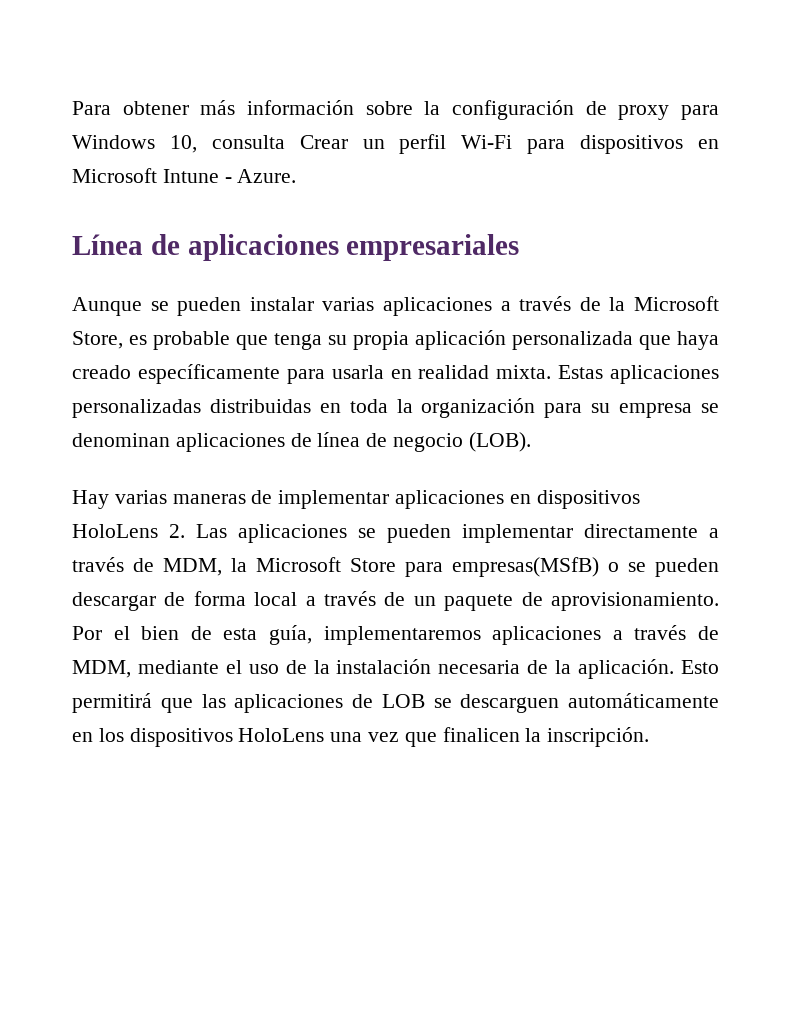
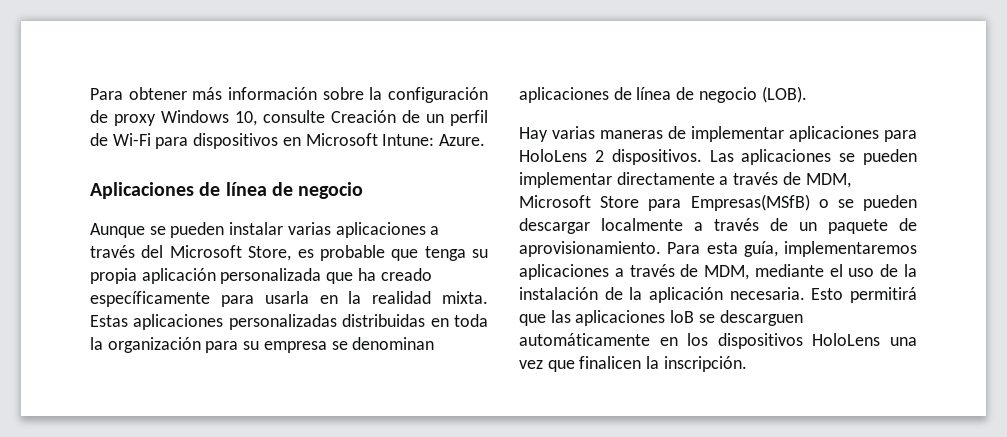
- Para obtener más información sobre la configuración de proxy para Windows 10, consulta Crear un perfil Wi-Fi para dispositivos en Microsoft Intune - Azure.
+ Para obtener más información sobre la configuración de proxy Windows 10, consulte Creación de un perfil de Wi-Fi para dispositivos en Microsoft Intune: Azure.
- Línea de aplicaciones empresariales
+ Aplicaciones de línea de negocio
- Aunque se pueden instalar varias aplicaciones a través de la Microsoft Store, es probable que tenga su propia aplicación personalizada que haya creado específicamente para usarla en realidad mixta.
+ Aunque se pueden instalar varias aplicaciones a través del Microsoft Store, es probable que tenga su propia aplicación personalizada que ha creado específicamente para usarla en la realidad mixta.
- Hay varias maneras de implementar aplicaciones en dispositivos HoloLens 2. Las aplicaciones se pueden implementar directamente a través de MDM, la Microsoft Store para empresas(MSfB) o se pueden descargar de forma local a través de un paquete de aprovisionamiento.
+ Hay varias maneras de implementar aplicaciones para HoloLens 2 dispositivos. Las aplicaciones se pueden implementar directamente a través de MDM, Microsoft Store para Empresas(MSfB) o se pueden descargar localmente a través de un paquete de aprovisionamiento.
- Por el bien de esta guía, implementaremos aplicaciones a través de MDM, mediante el uso de la instalación necesaria de la aplicación.
+ Para esta guía, implementaremos aplicaciones a través de MDM, mediante el uso de la instalación de la aplicación necesaria.
- Esto permitirá que las aplicaciones de LOB se descarguen automáticamente en los dispositivos HoloLens una vez que finalicen la inscripción.
+ Esto permitirá que las aplicaciones loB se descarguen automáticamente en los dispositivos HoloLens una vez que finalicen la inscripción.

